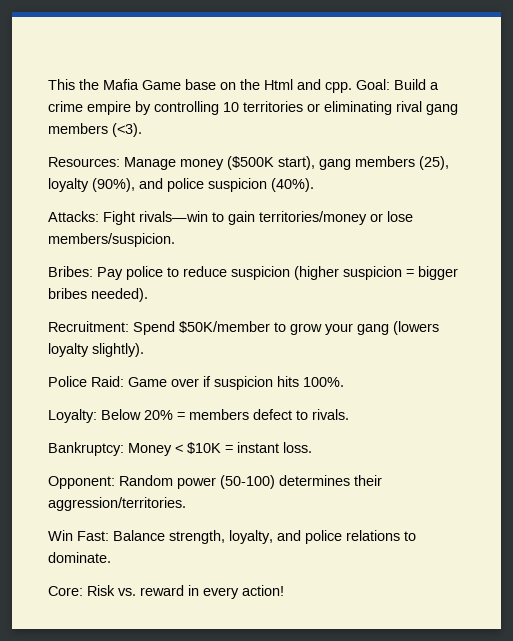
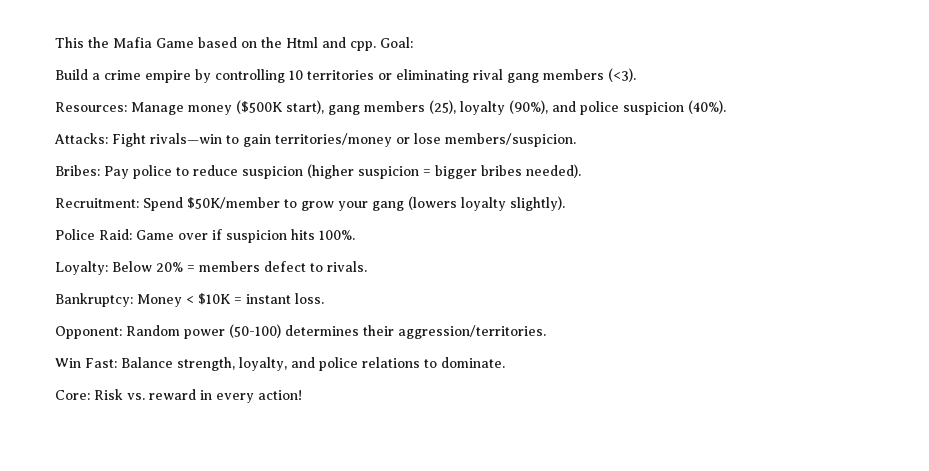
- This the Mafia Game base on the Html and cpp.
+ This the Mafia Game based on the Html and cpp.
- Goal: Build a crime empire by controlling 10 territories or eliminating rival gang members (<3).
+ Goal:
+ Build a crime empire by controlling 10 territories or eliminating rival gang members (<3).

